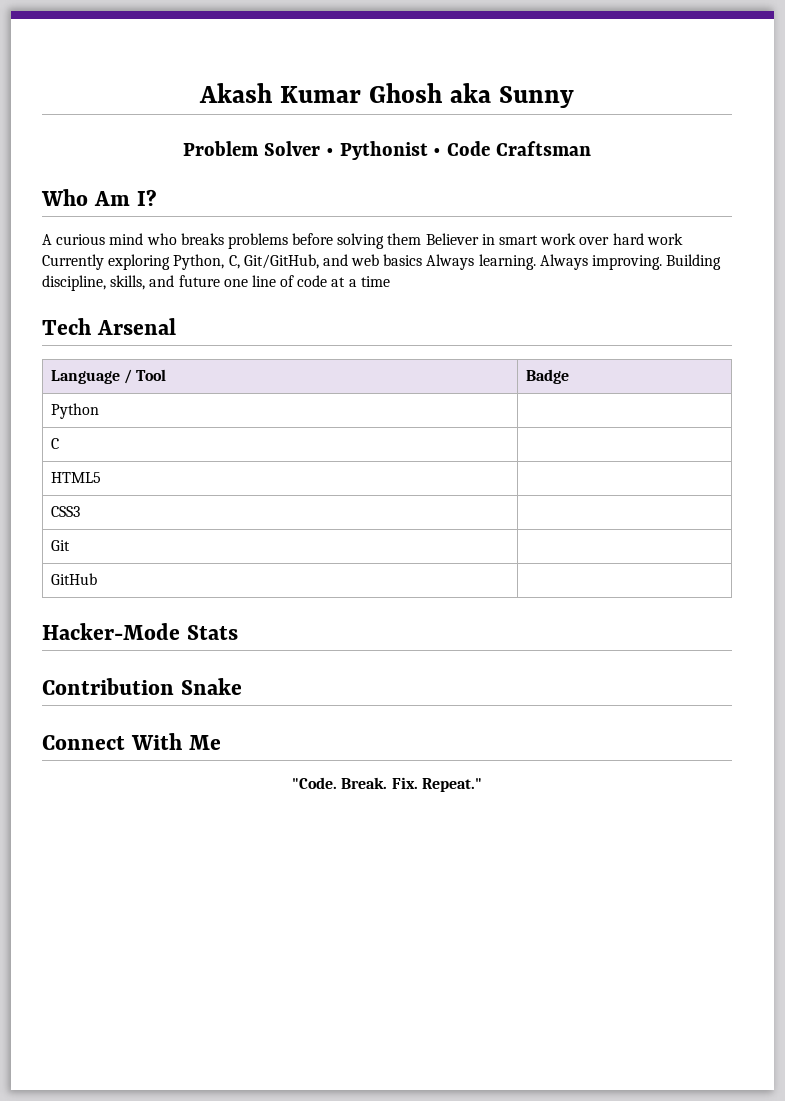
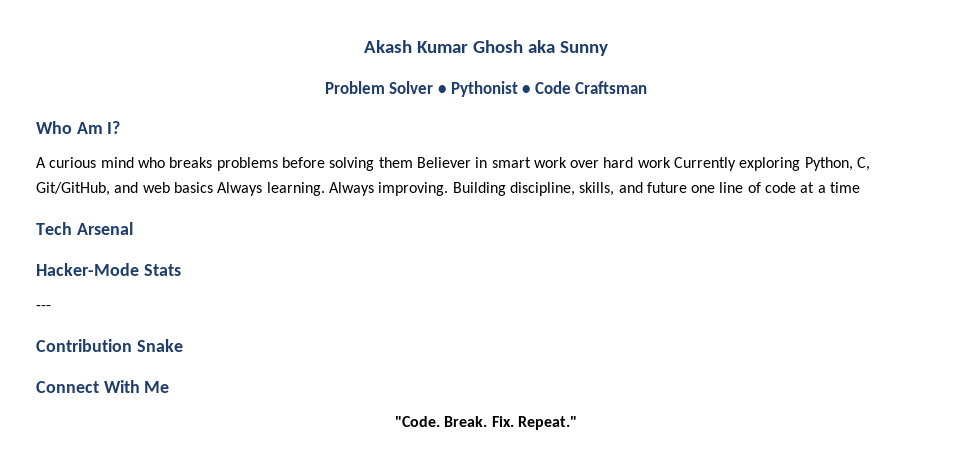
- Language / Tool | Badge
- Python |
- C |
- HTML5 |
- CSS3 |
- Git |
- GitHub |
+ ---

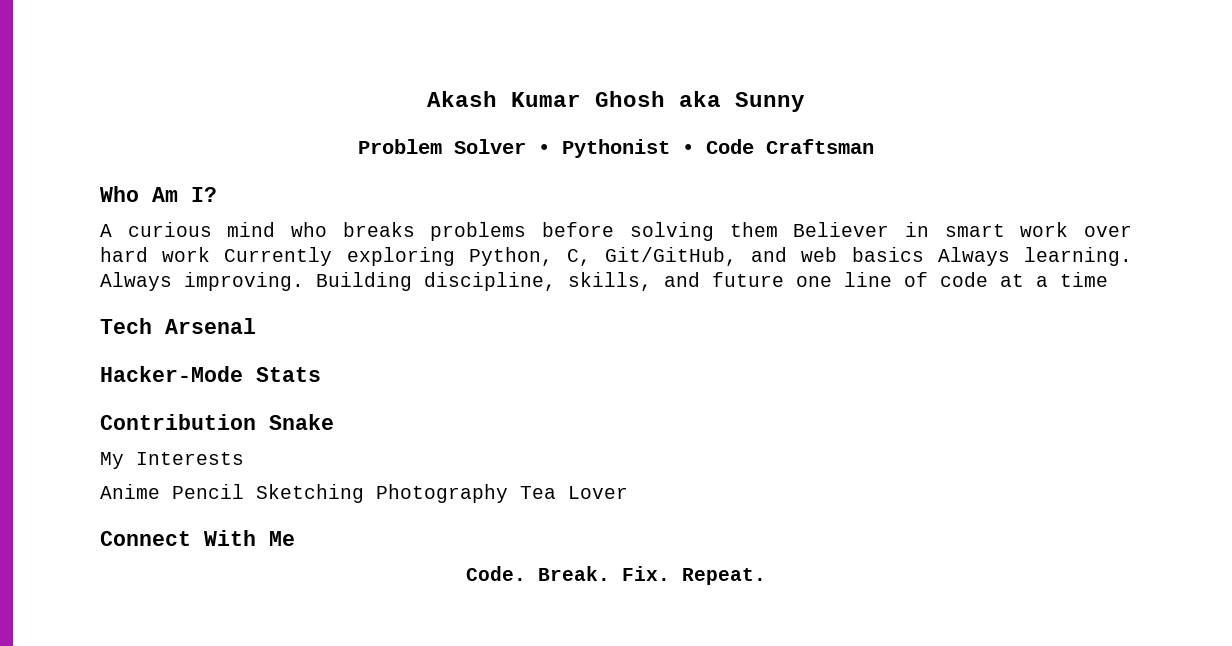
- ---
+ My Interests
+ Anime Pencil Sketching Photography Tea Lover
- "Code.
+ Code.
- Fix. Repeat."
+ Fix. Repeat.

